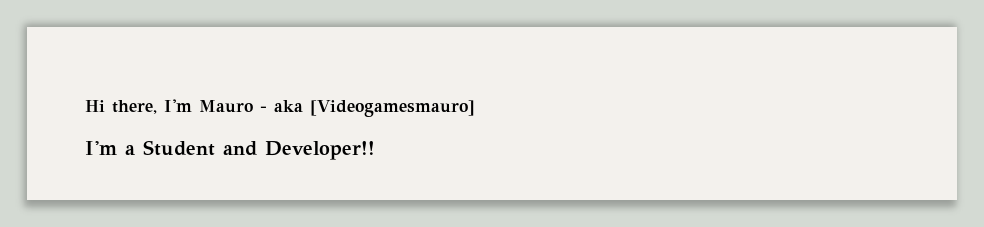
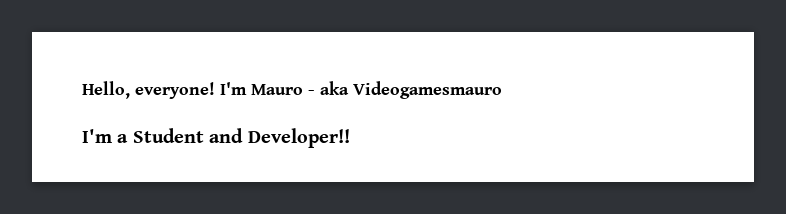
- Hi there, I'm Mauro - aka [Videogamesmauro]
+ Hello, everyone! I'm Mauro - aka Videogamesmauro

